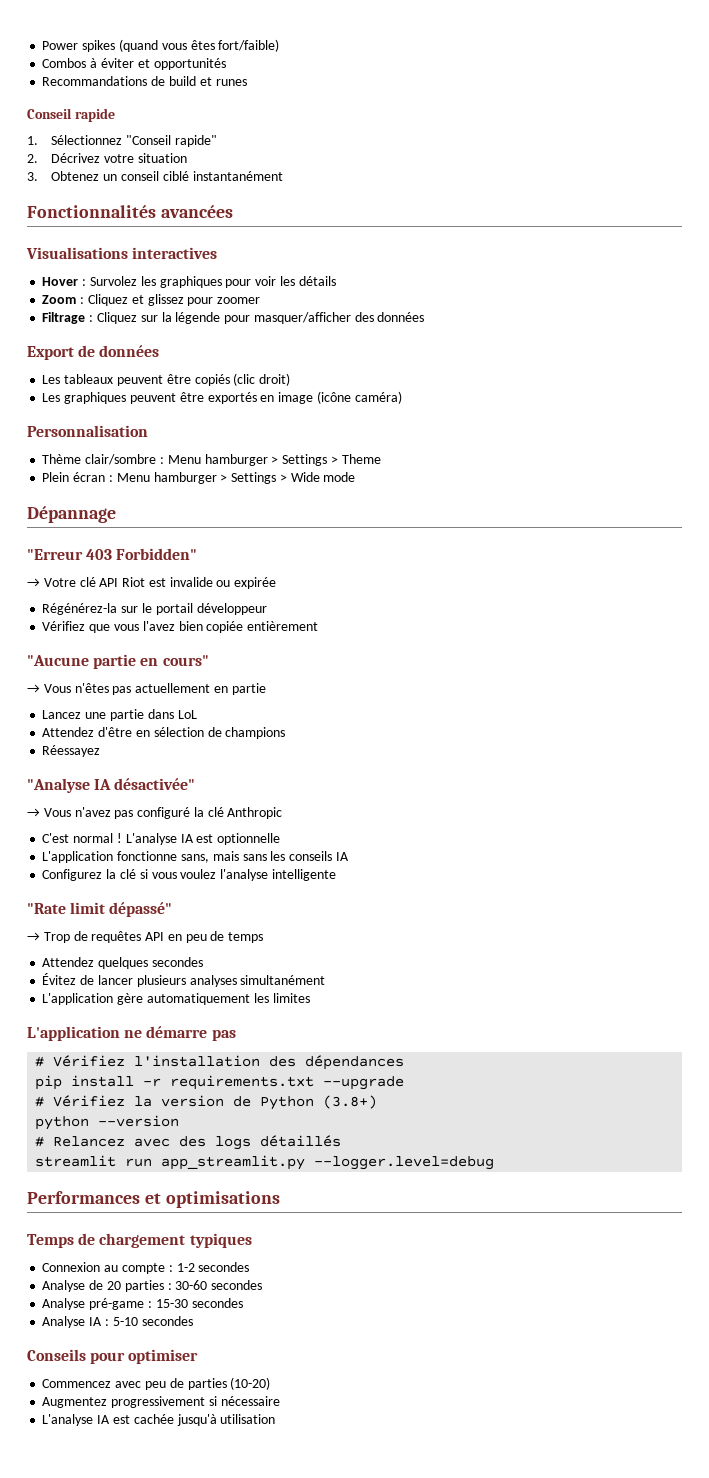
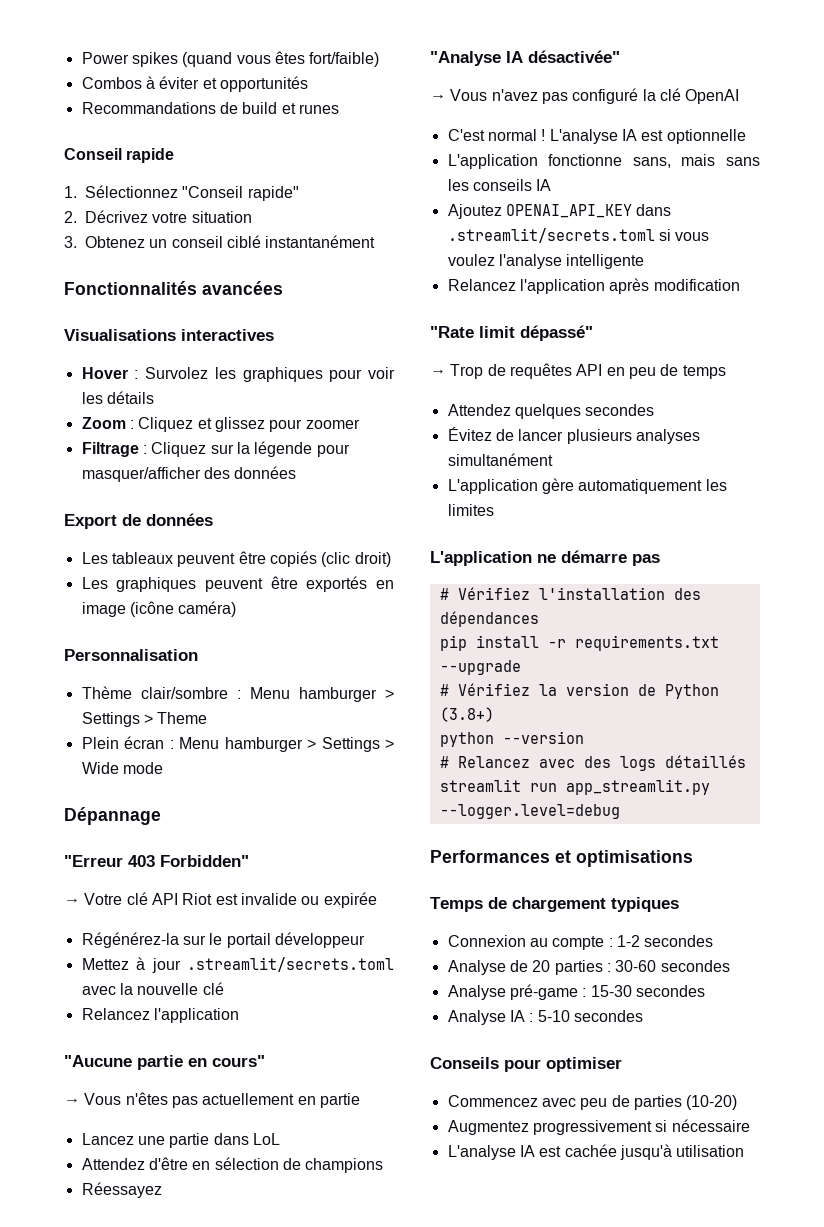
- Vérifiez que vous l'avez bien copiée entièrement
+ Mettez à jour .streamlit/secrets.toml avec la nouvelle clé
+ Relancez l'application
- → Vous n'avez pas configuré la clé Anthropic
+ → Vous n'avez pas configuré la clé OpenAI
- Configurez la clé si vous voulez l'analyse intelligente
+ Ajoutez OPENAI_API_KEY dans .streamlit/secrets.toml si vous voulez l'analyse intelligente
+ Relancez l'application après modification

